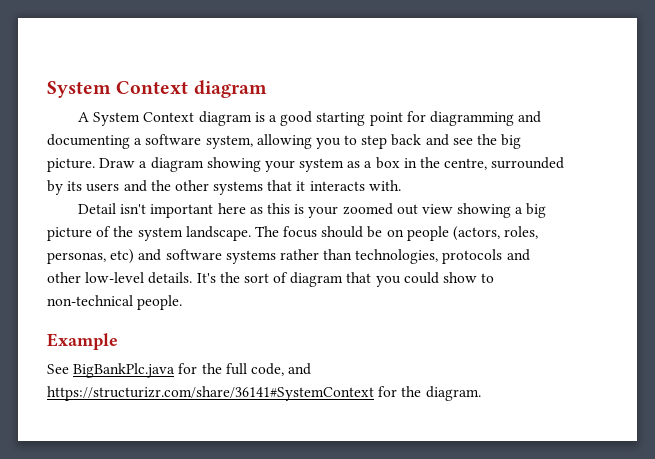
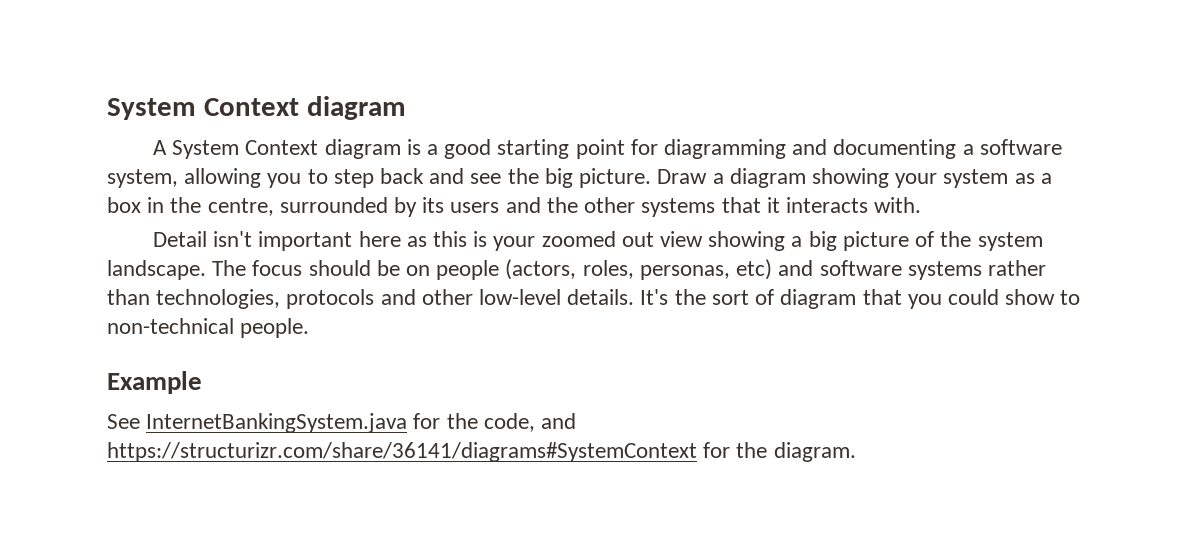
- See BigBankPlc.java for the full code, and https://structurizr.com/share/36141#SystemContext for the diagram.
+ See InternetBankingSystem.java for the code, and https://structurizr.com/share/36141/diagrams#SystemContext for the diagram.

